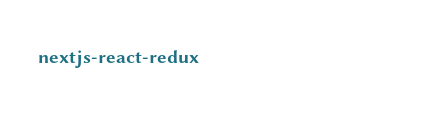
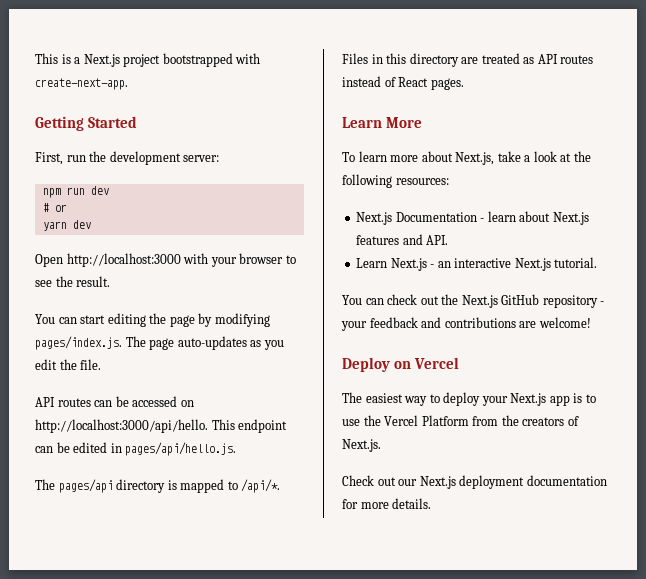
- nextjs-react-redux
+ This is a Next.js project bootstrapped with create-next-app.
+ Getting Started
+ First, run the development server:
+ npm run dev
+ # or
+ yarn dev
+ Open http://localhost:3000 with your browser to see the result.
+ You can start editing the page by modifying pages/index.js. The page auto-updates as you edit the file.
+ API routes can be accessed on http://localhost:3000/api/hello. This endpoint can be edited in pages/api/hello.js.
+ The pages/api directory is mapped to /api/*. Files in this directory are treated as API routes instead of React pages.
+ Learn More
+ To learn more about Next.js, take a look at the following resources:
+ Next.js Documentation - learn about Next.js features and API.
+ Learn Next.js - an interactive Next.js tutorial.
+ You can check out the Next.js GitHub repository - your feedback and contributions are welcome!
+ Deploy on Vercel
+ The easiest way to deploy your Next.js app is to use the Vercel Platform from the creators of Next.js.
+ Check out our Next.js deployment documentation for more details.

